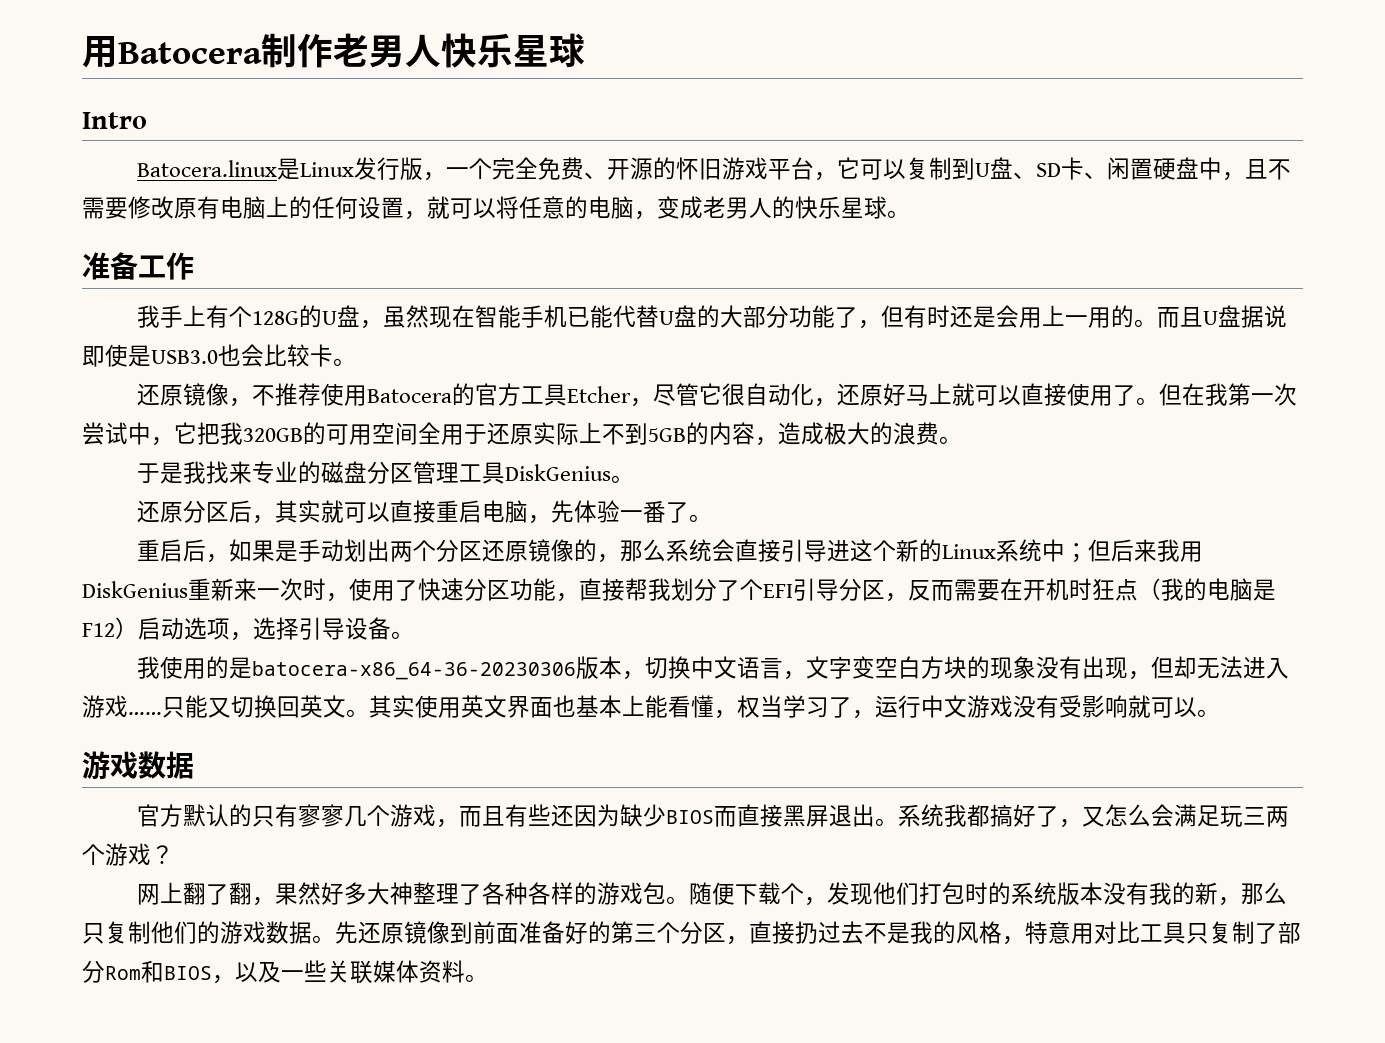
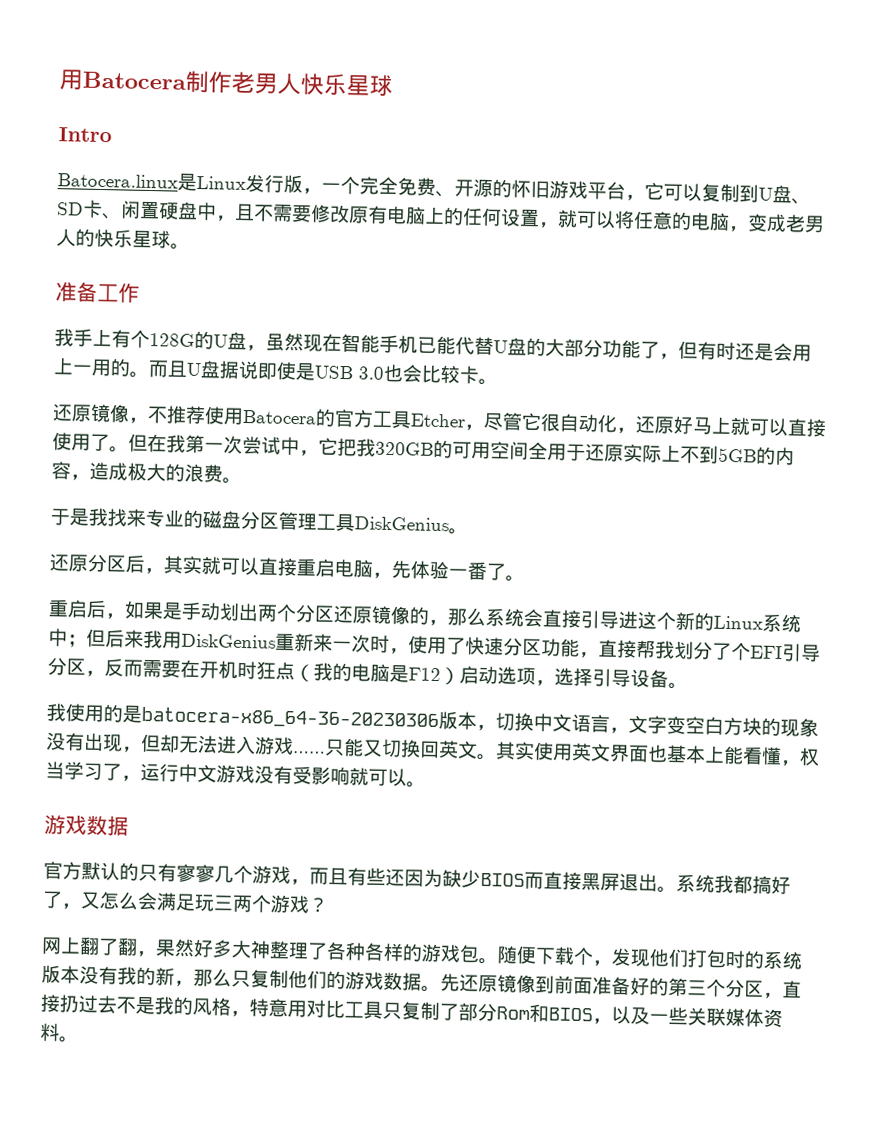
- 而且U盘据说即使是USB3.0也会比较卡。
+ 而且U盘据说即使是USB 3.0也会比较卡。

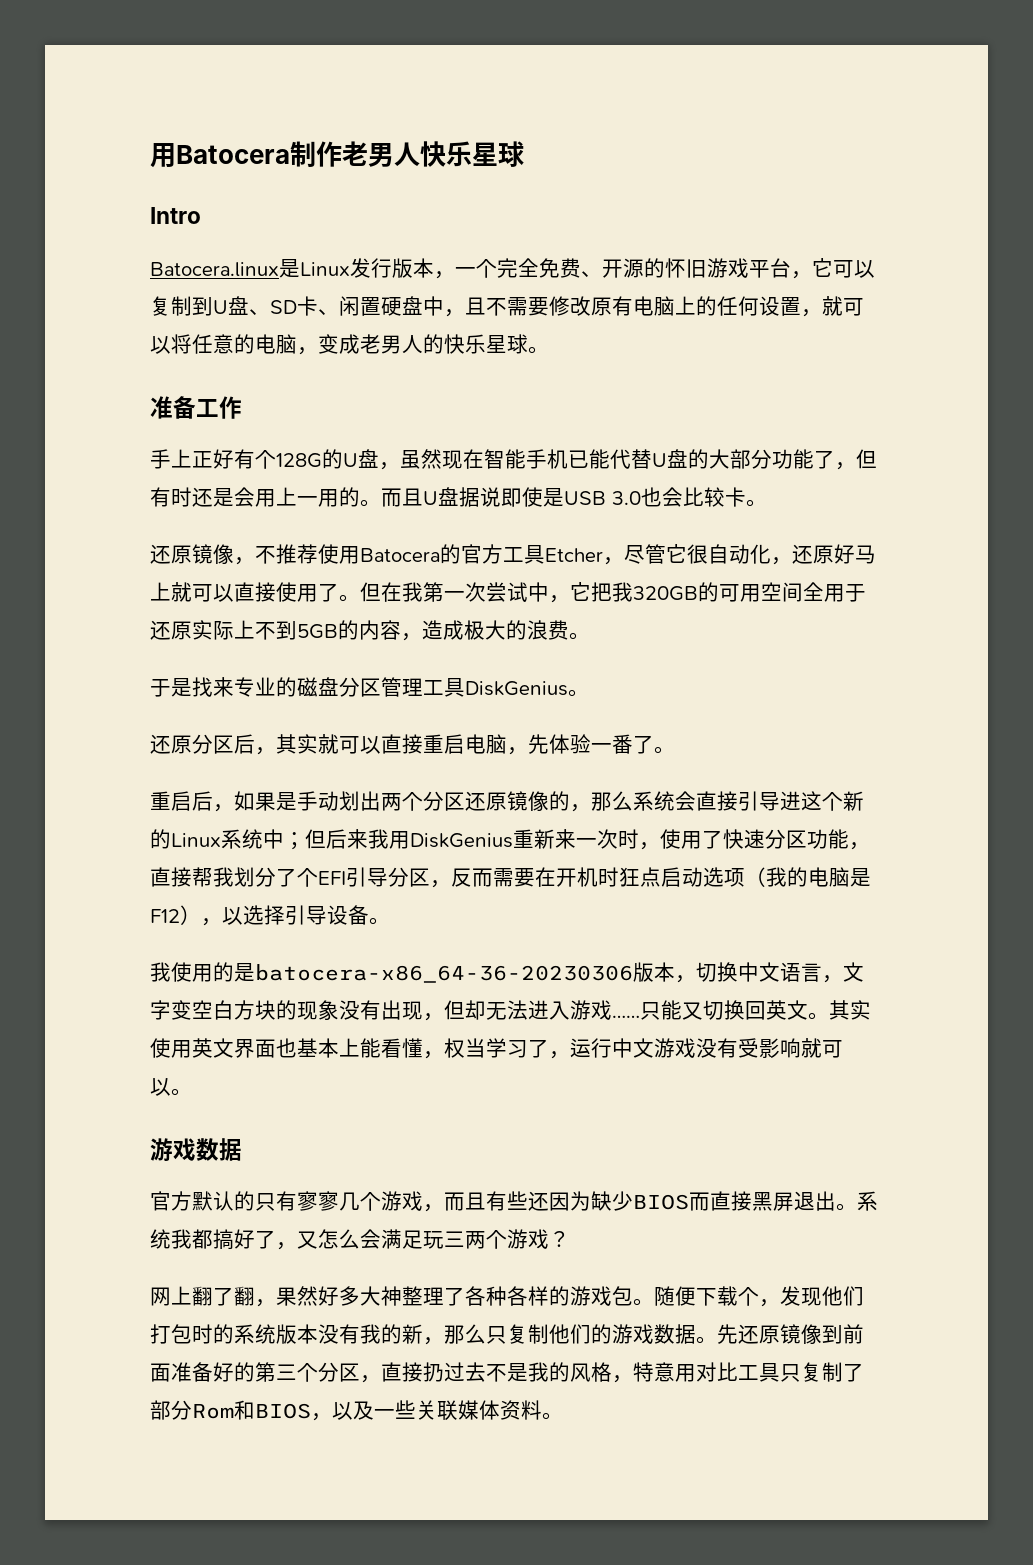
- Batocera.linux是Linux发行版，一个完全免费、开源的怀旧游戏平台，它可以复制到U盘、SD卡、闲置硬盘中，且不需要修改原有电脑上的任何设置，就可以将任意的电脑，变成老男人的快乐星球。
+ Batocera.linux是Linux发行版本，一个完全免费、开源的怀旧游戏平台，它可以复制到U盘、SD卡、闲置硬盘中，且不需要修改原有电脑上的任何设置，就可以将任意的电脑，变成老男人的快乐星球。
- 我手上有个128G的U盘，虽然现在智能手机已能代替U盘的大部分功能了，但有时还是会用上一用的。
+ 手上正好有个128G的U盘，虽然现在智能手机已能代替U盘的大部分功能了，但有时还是会用上一用的。
- 于是我找来专业的磁盘分区管理工具DiskGenius。
+ 于是找来专业的磁盘分区管理工具DiskGenius。
- 重启后，如果是手动划出两个分区还原镜像的，那么系统会直接引导进这个新的Linux系统中；但后来我用DiskGenius重新来一次时，使用了快速分区功能，直接帮我划分了个EFI引导分区，反而需要在开机时狂点（我的电脑是F12）启动选项，选择引导设备。
+ 重启后，如果是手动划出两个分区还原镜像的，那么系统会直接引导进这个新的Linux系统中；但后来我用DiskGenius重新来一次时，使用了快速分区功能，直接帮我划分了个EFI引导分区，反而需要在开机时狂点启动选项（我的电脑是F12），以选择引导设备。

